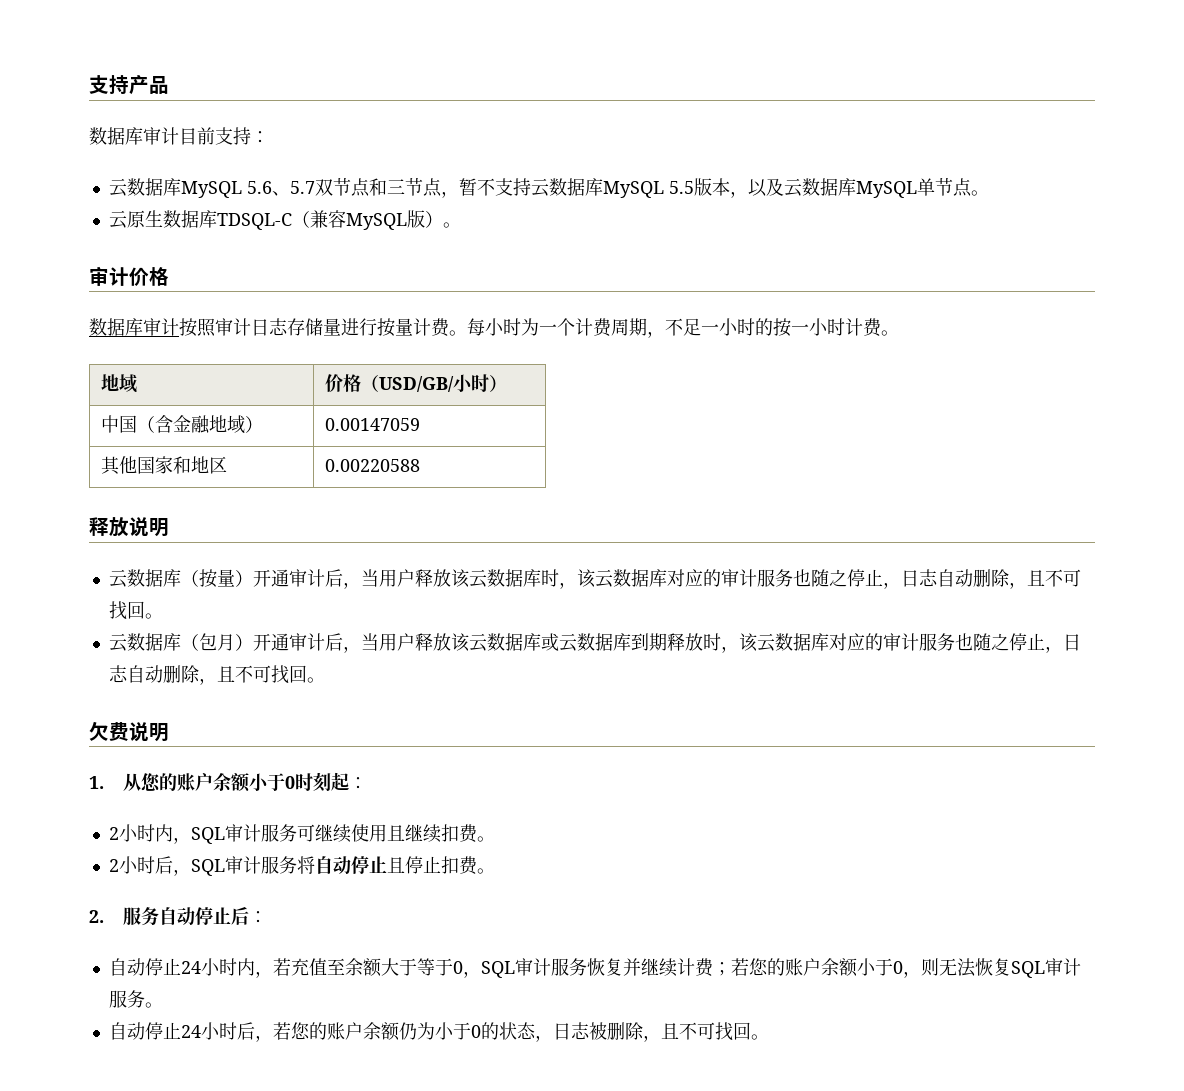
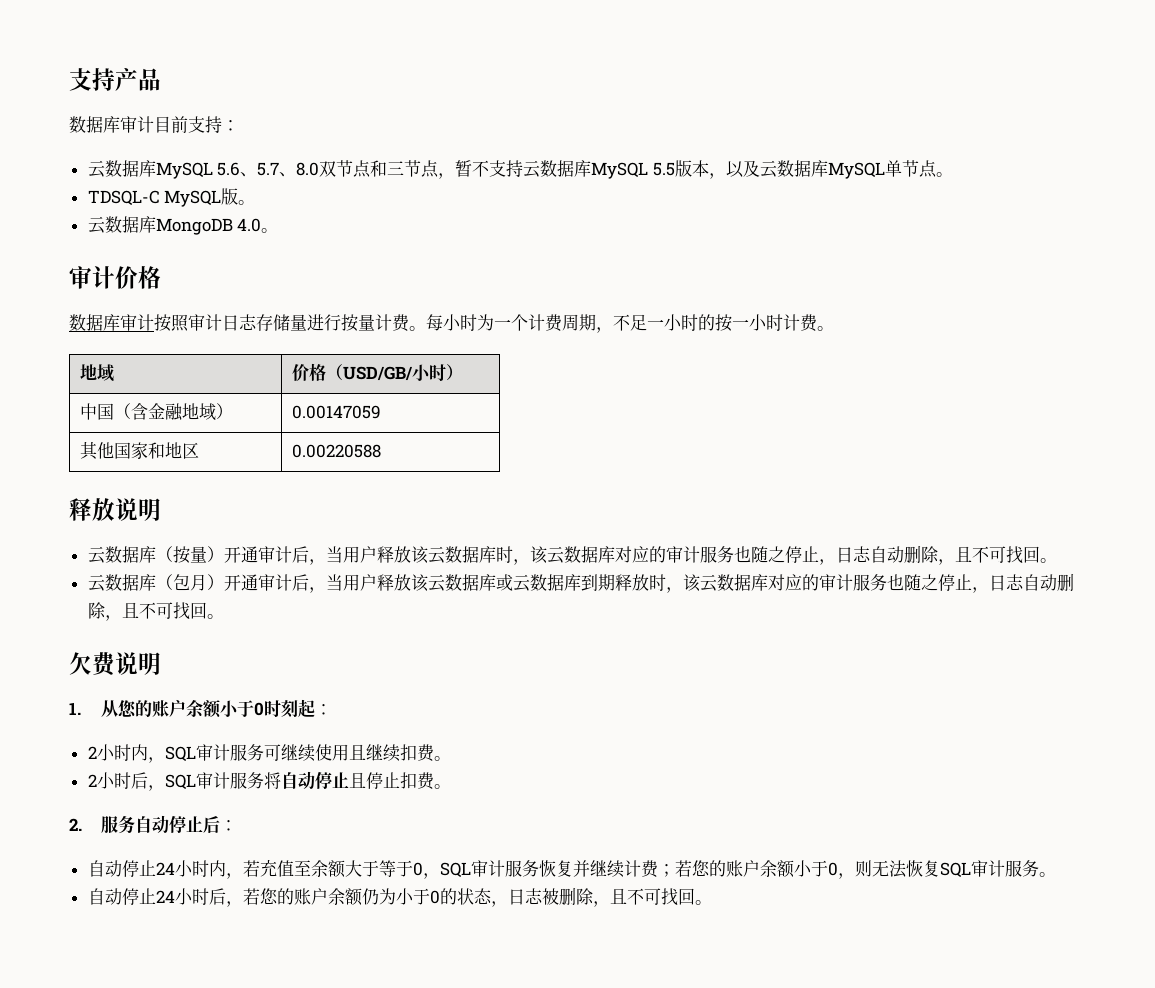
- 云数据库MySQL 5.6、5.7双节点和三节点，暂不支持云数据库MySQL 5.5版本，以及云数据库MySQL单节点。
+ 云数据库MySQL 5.6、5.7、8.0双节点和三节点，暂不支持云数据库MySQL 5.5版本，以及云数据库MySQL单节点。
- 云原生数据库TDSQL-C（兼容MySQL版）。
+ TDSQL-C MySQL版。
+ 云数据库MongoDB 4.0。

